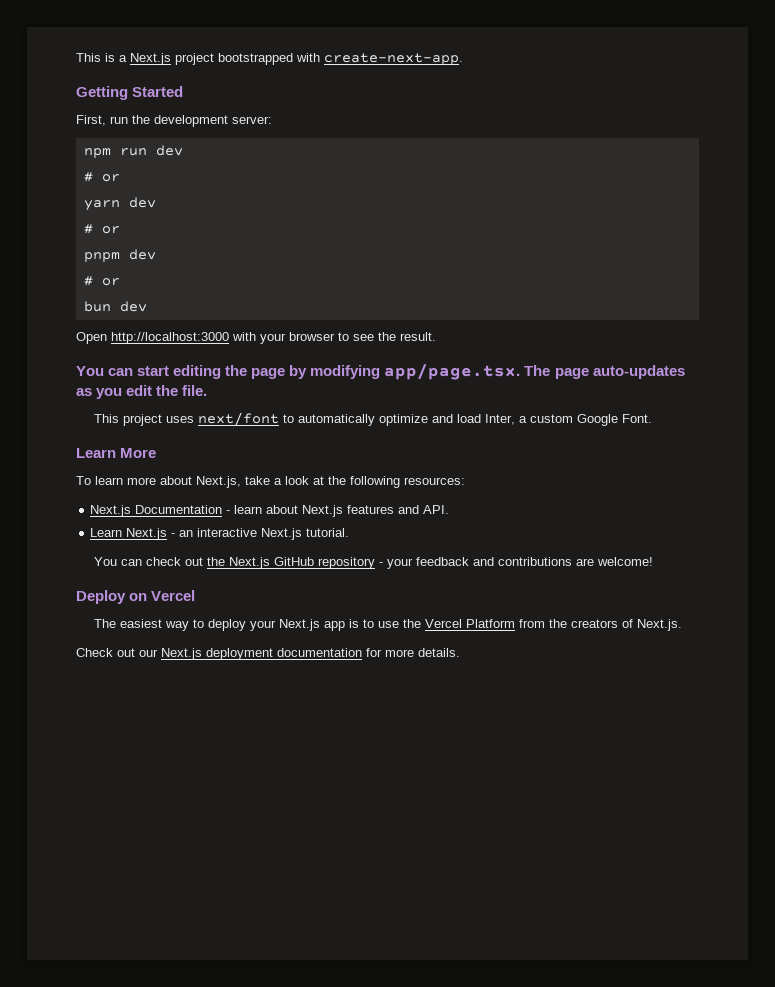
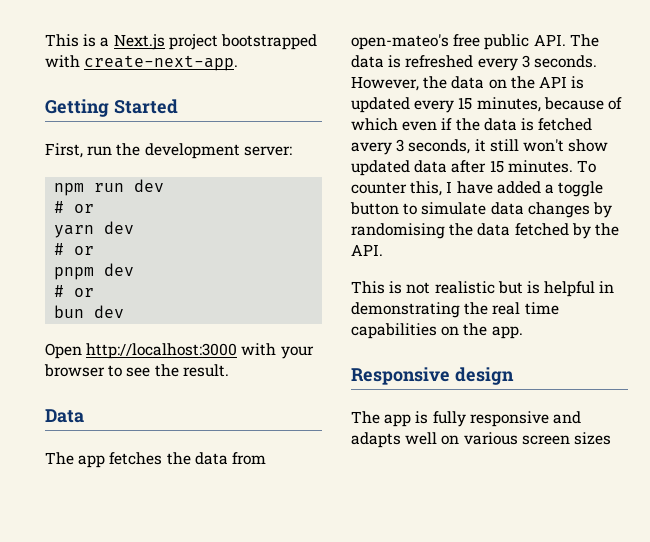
- You can start editing the page by modifying app/page.tsx. The page auto-updates as you edit the file.
- This project uses next/font to automatically optimize and load Inter, a custom Google Font.
- Learn More
- To learn more about Next.js, take a look at the following resources:
- Next.js Documentation - learn about Next.js features and API.
- Learn Next.js - an interactive Next.js tutorial.
- You can check out the Next.js GitHub repository - your feedback and contributions are welcome!
- Deploy on Vercel
- The easiest way to deploy your Next.js app is to use the Vercel Platform from the creators of Next.js.
- Check out our Next.js deployment documentation for more details.
+ Data
+ The app fetches the data from open-mateo's free public API. The data is refreshed every 3 seconds. However, the data on the API is updated every 15 minutes, because of which even if the data is fetched avery 3 seconds, it still won't show updated data after 15 minutes. To counter this, I have added a toggle button to simulate data changes by randomising the data fetched by the API.
+ This is not realistic but is helpful in demonstrating the real time capabilities on the app.
+ Responsive design
+ The app is fully responsive and adapts well on various screen sizes

